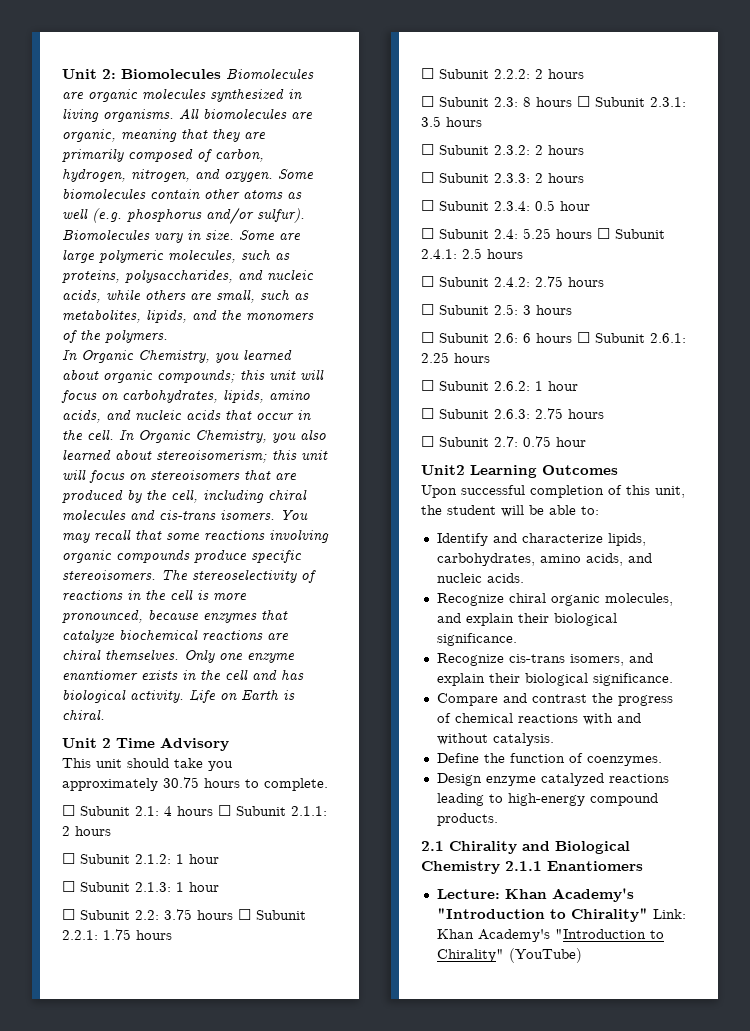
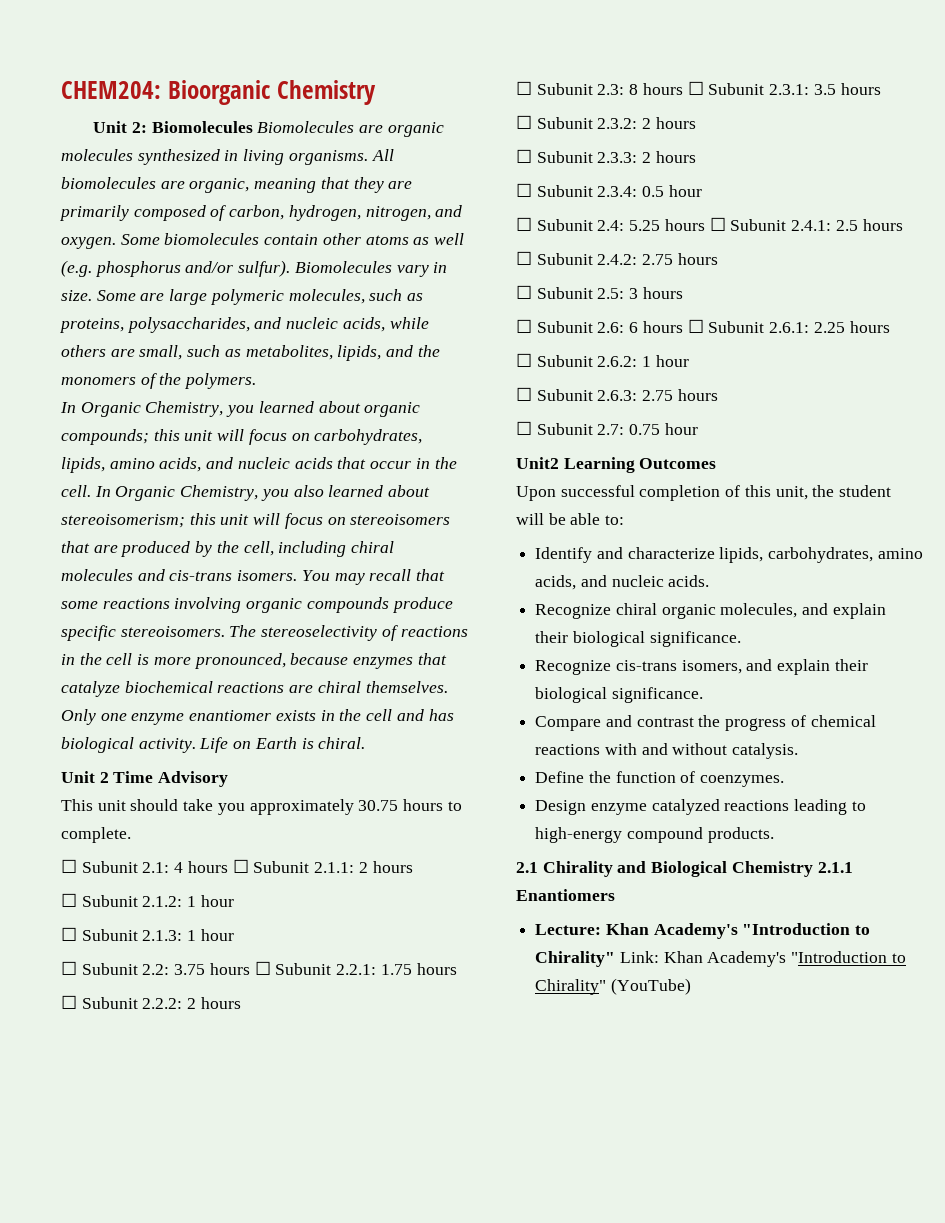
+ CHEM204: Bioorganic Chemistry

